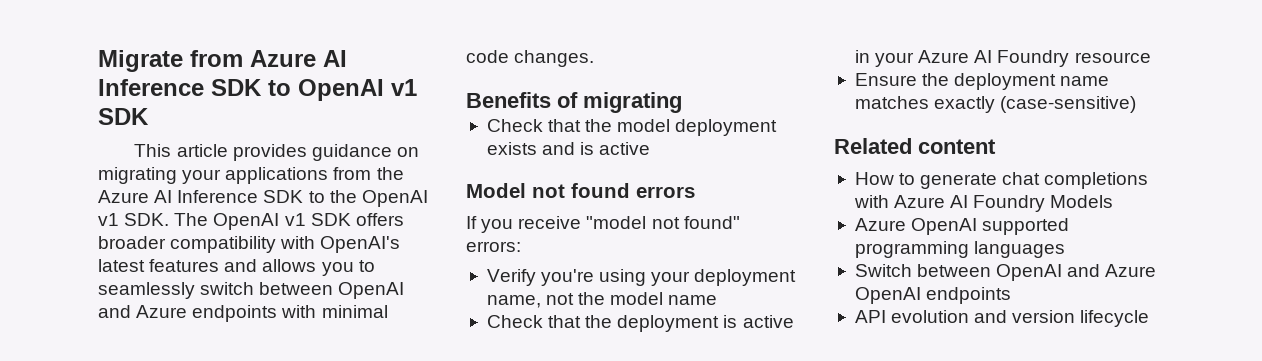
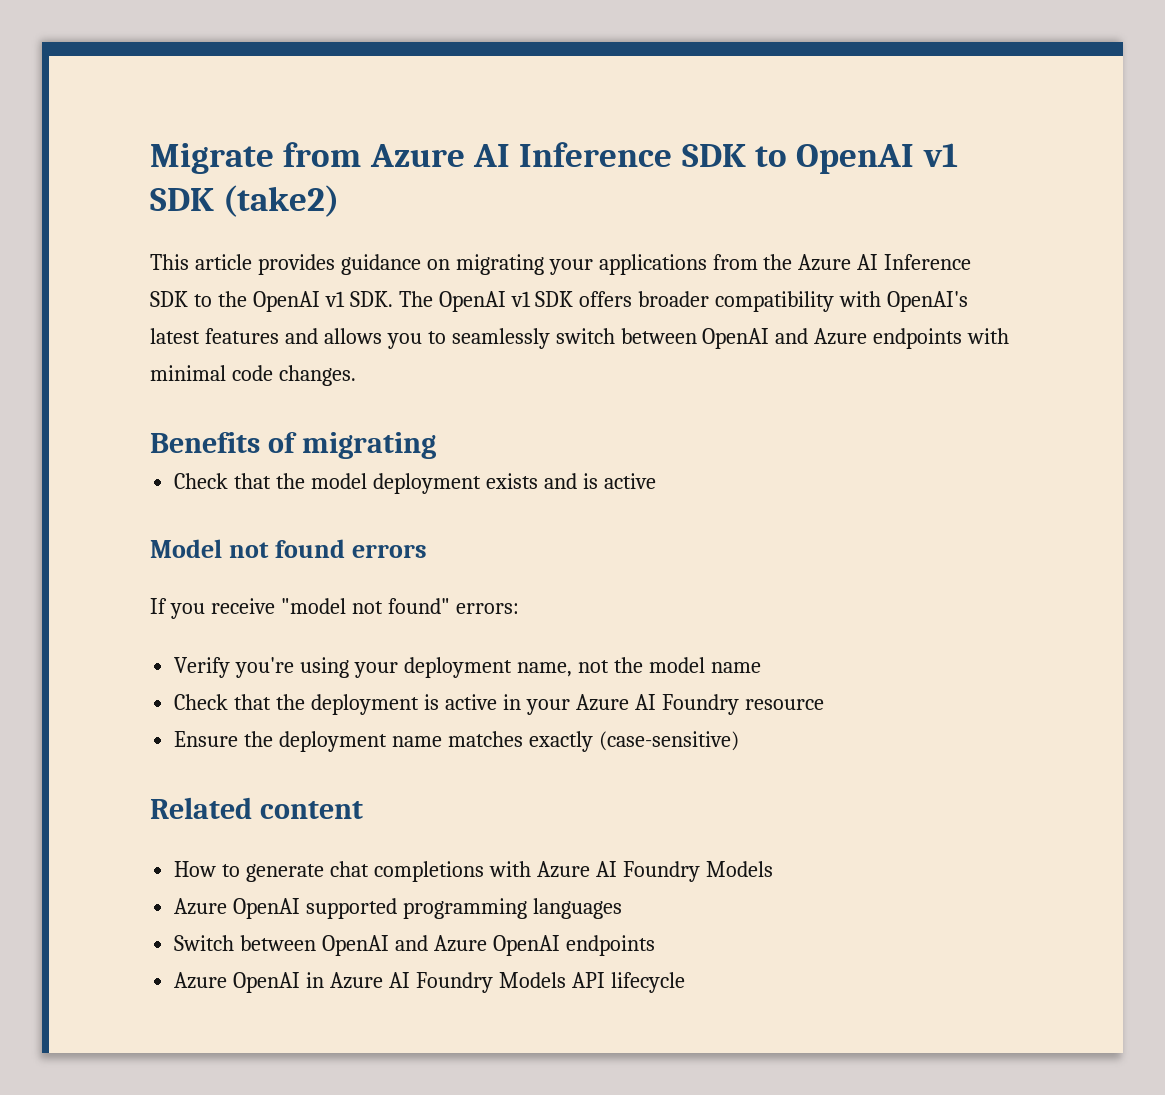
- Migrate from Azure AI Inference SDK to OpenAI v1 SDK
+ Migrate from Azure AI Inference SDK to OpenAI v1 SDK (take2)
- API evolution and version lifecycle
+ Azure OpenAI in Azure AI Foundry Models API lifecycle

